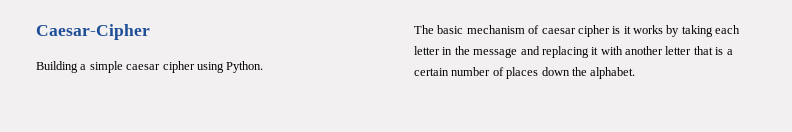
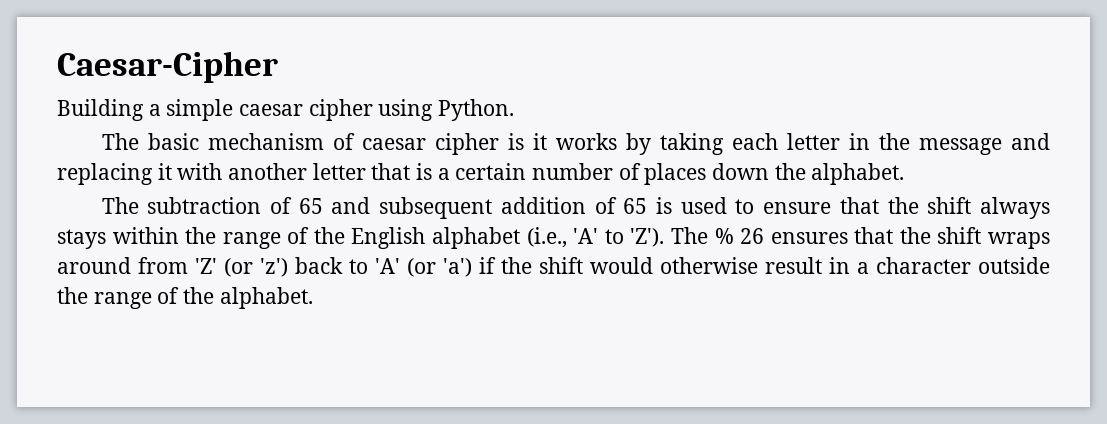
+ The subtraction of 65 and subsequent addition of 65 is used to ensure that the shift always stays within the range of the English alphabet (i.e., 'A' to 'Z'). The % 26 ensures that the shift wraps around from 'Z' (or 'z') back to 'A' (or 'a') if the shift would otherwise result in a character outside the range of the alphabet.

